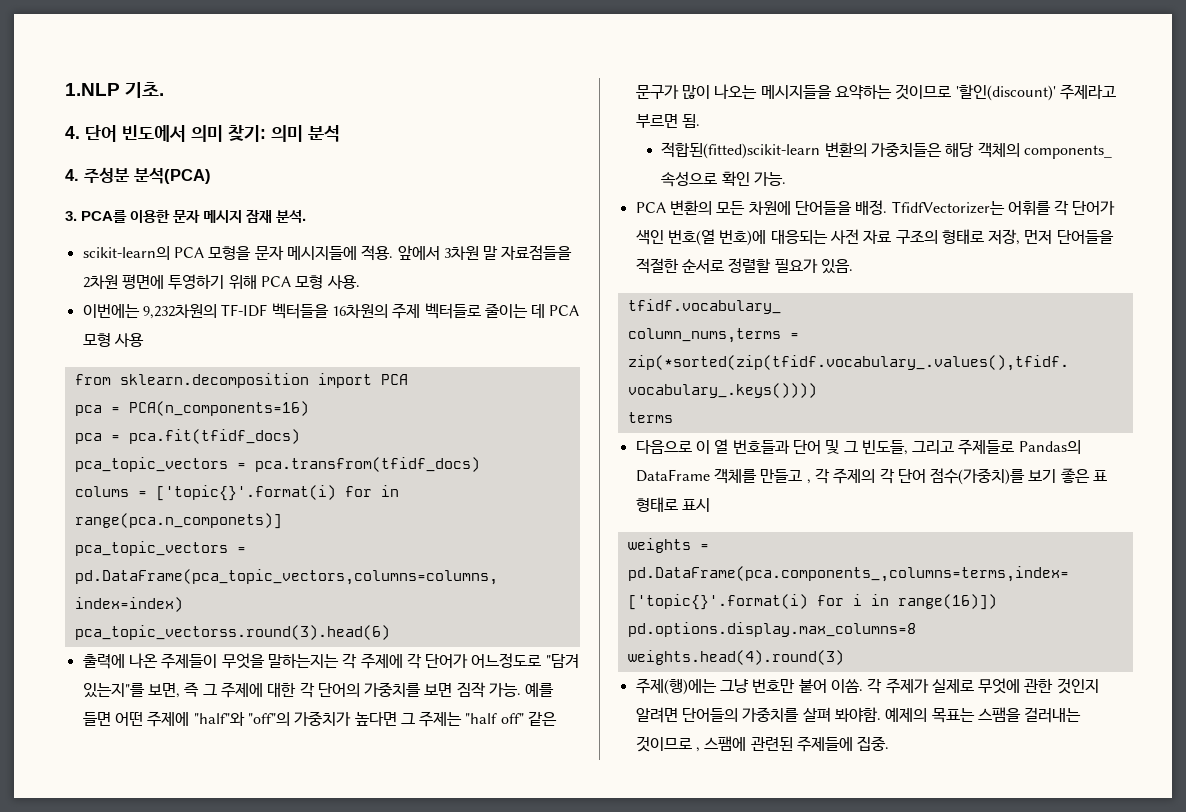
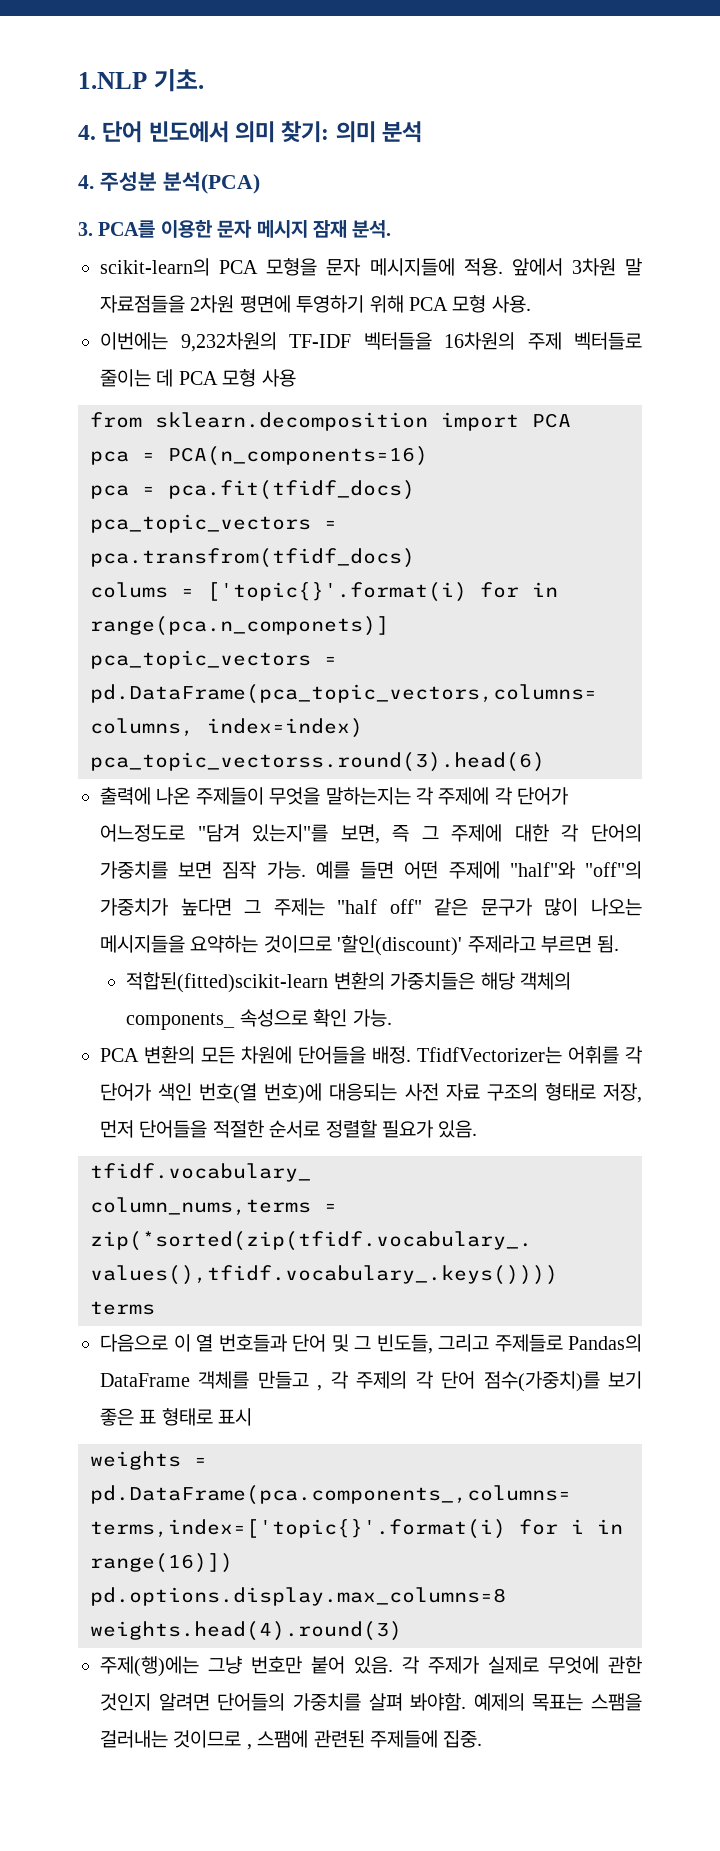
- 주제(행)에는 그냥 번호만 붙어 이씀.
+ 주제(행)에는 그냥 번호만 붙어 있음.

